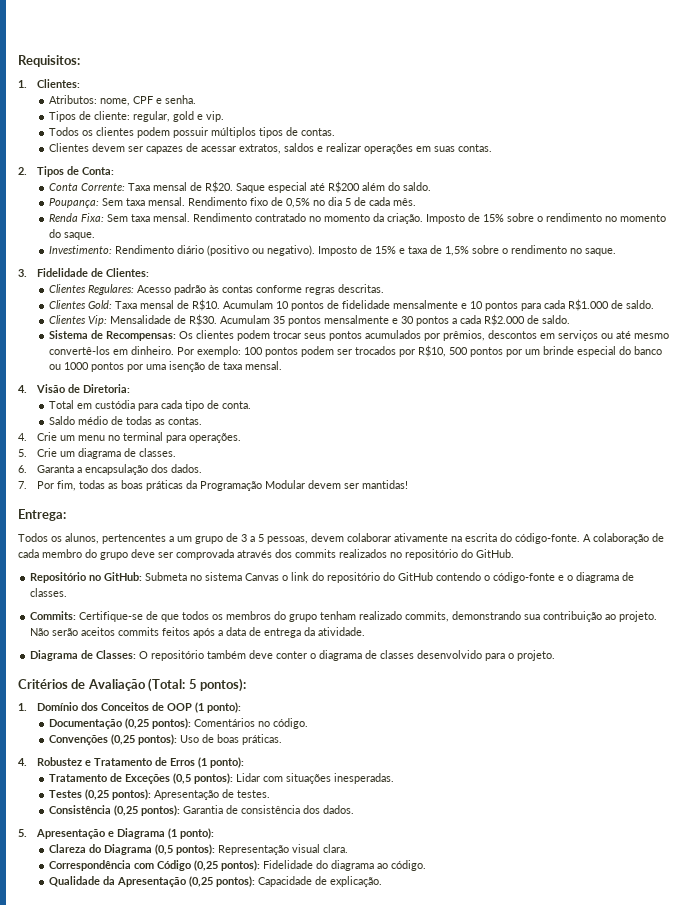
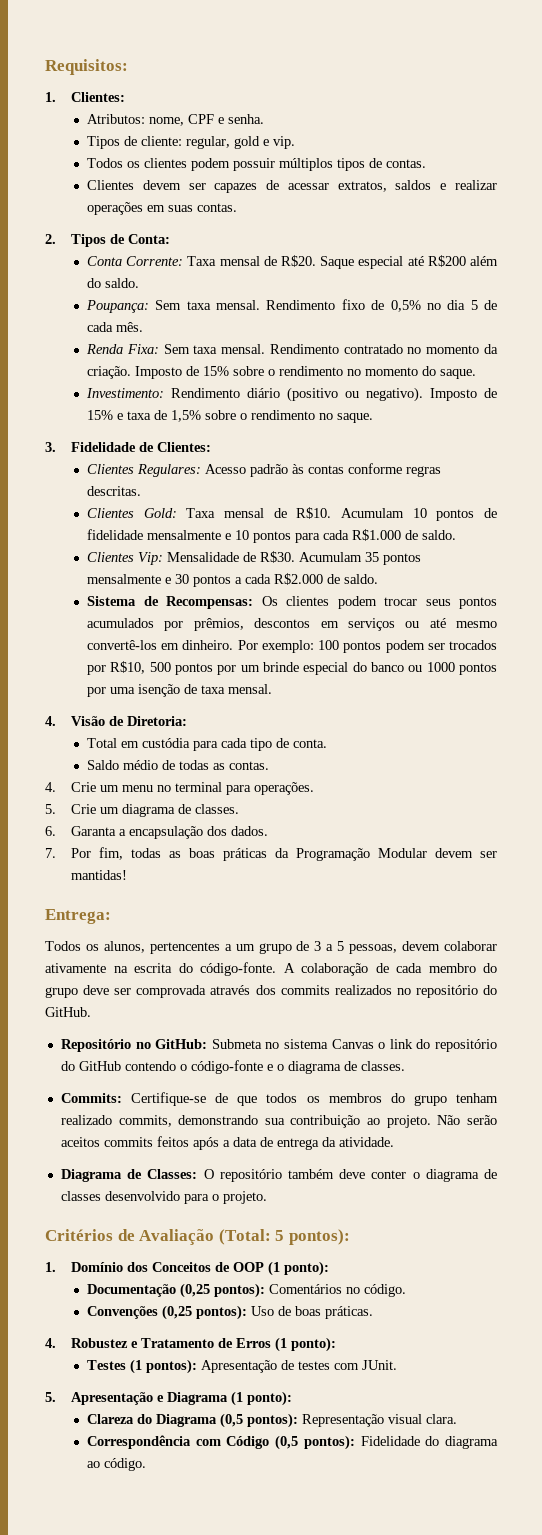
- Tratamento de Exceções (0,5 pontos): Lidar com situações inesperadas.
- Testes (0,25 pontos): Apresentação de testes.
- Consistência (0,25 pontos): Garantia de consistência dos dados.
+ Testes (1 pontos): Apresentação de testes com JUnit.
- Correspondência com Código (0,25 pontos): Fidelidade do diagrama ao código.
+ Correspondência com Código (0,5 pontos): Fidelidade do diagrama ao código.
- Qualidade da Apresentação (0,25 pontos): Capacidade de explicação.

